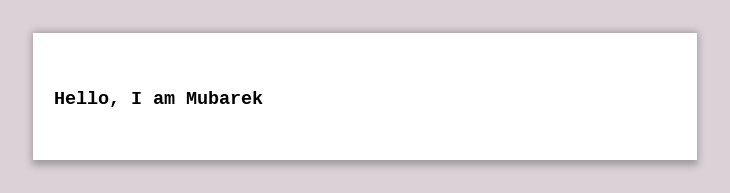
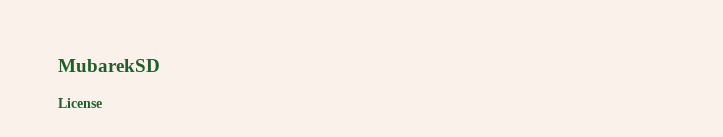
- Hello, I am Mubarek
+ MubarekSD
+ License

